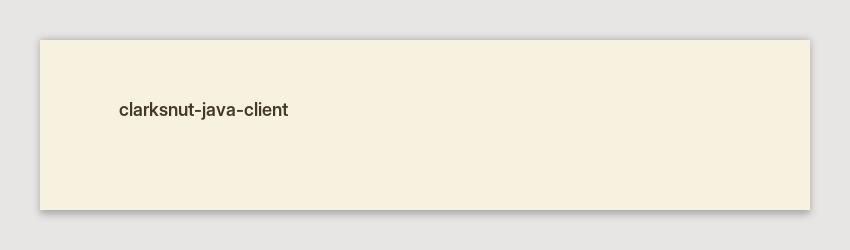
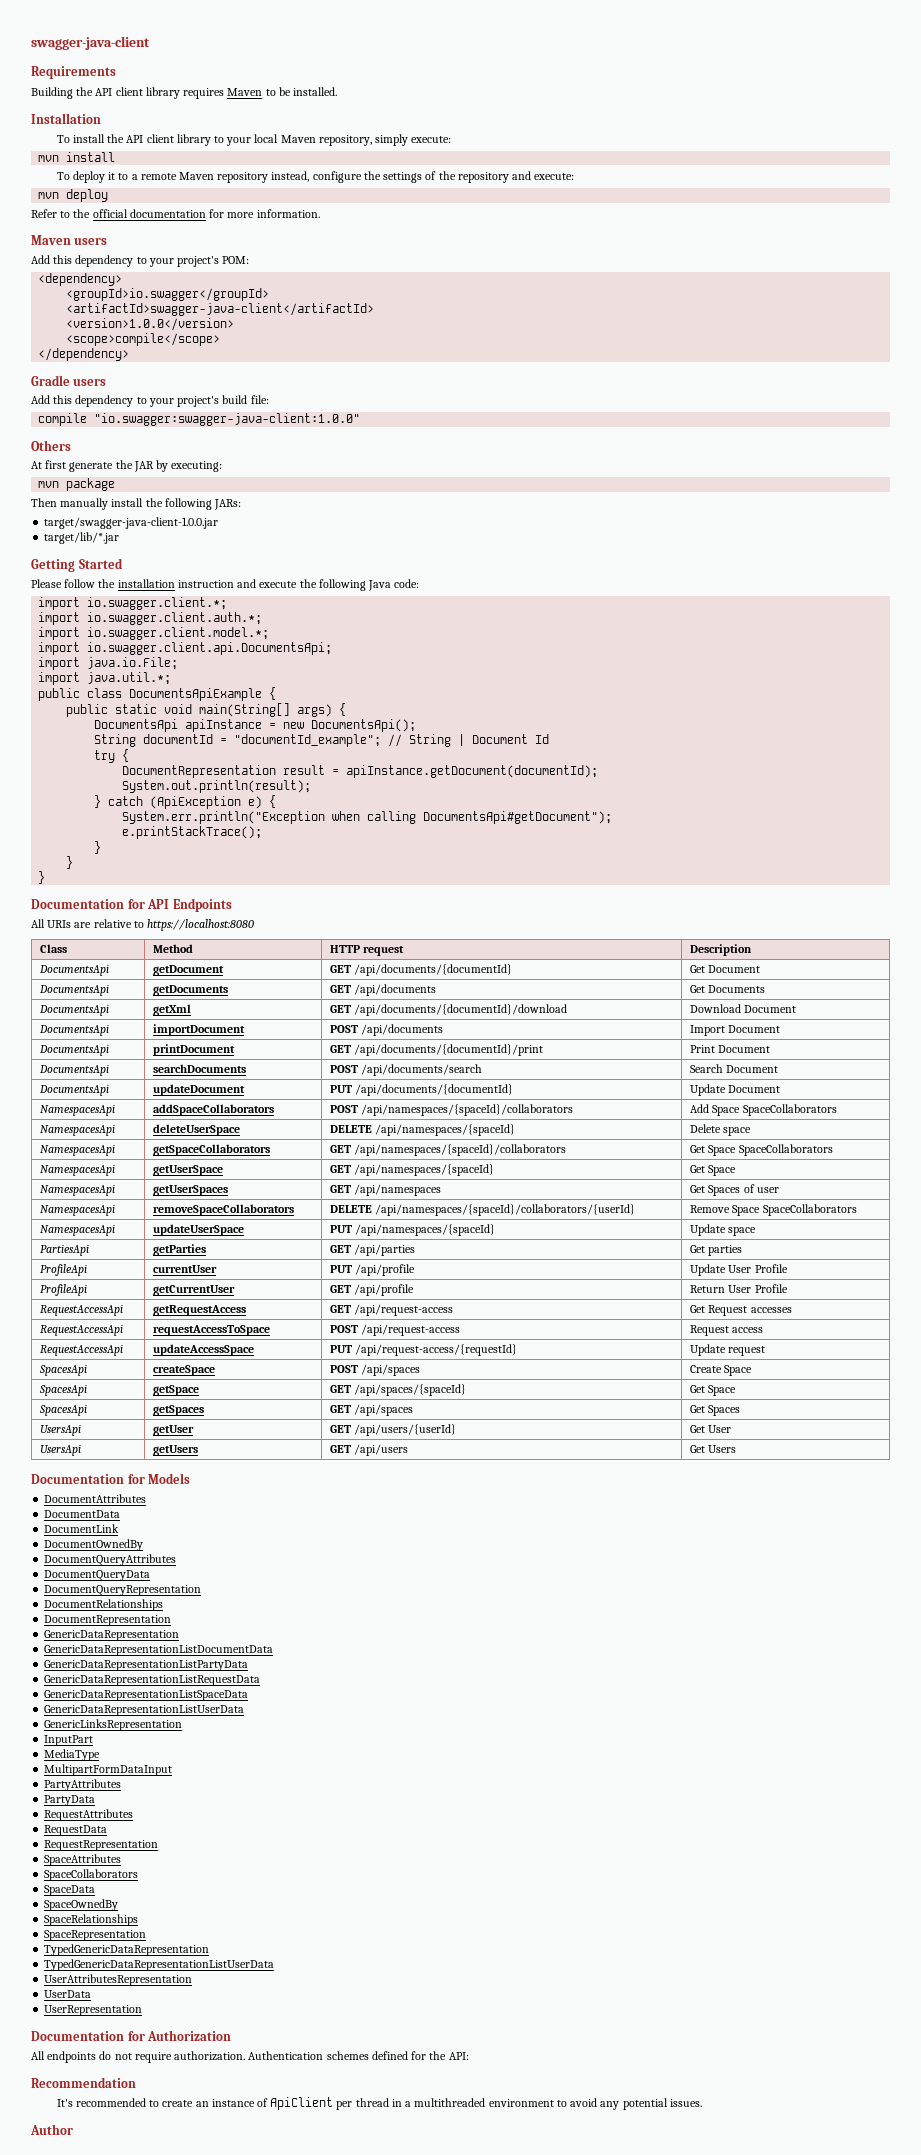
- clarksnut-java-client
+ swagger-java-client
+ Requirements
+ Building the API client library requires Maven to be installed.
+ Installation
+ To install the API client library to your local Maven repository, simply execute:
+ mvn install
+ To deploy it to a remote Maven repository instead, configure the settings of the repository and execute:
+ mvn deploy
+ Refer to the official documentation for more information.
+ Maven users
+ Add this dependency to your project's POM:
+ <dependency>
+ <groupId>io.swagger</groupId>
+ <artifactId>swagger-java-client</artifactId>
+ <version>1.0.0</version>
+ <scope>compile</scope>
+ </dependency>
+ Gradle users
+ Add this dependency to your project's build file:
+ compile "io.swagger:swagger-java-client:1.0.0"
+ Others
+ At first generate the JAR by executing:
+ mvn package
+ Then manually install the following JARs:
+ target/swagger-java-client-1.0.0.jar
+ target/lib/*.jar
+ Getting Started
+ Please follow the installation instruction and execute the following Java code:
+ import io.swagger.client.*;
+ import io.swagger.client.auth.*;
+ import io.swagger.client.model.*;
+ import io.swagger.client.api.DocumentsApi;
+ import java.io.File;
+ import java.util.*;
+ public class DocumentsApiExample {
+ public static void main(String[] args) {
+ DocumentsApi apiInstance = new DocumentsApi();
+ String documentId = "documentId_example"; // String | Document Id
+ try {
+ DocumentRepresentation result = apiInstance.getDocument(documentId);
+ System.out.println(result);
+ } catch (ApiException e) {
+ System.err.println("Exception when calling DocumentsApi#getDocument");
+ e.printStackTrace();
+ }
+ }
+ }
+ Documentation for API Endpoints
+ All URIs are relative to https://localhost:8080
+ Class | Method | HTTP request | Description
+ DocumentsApi | getDocument | GET /api/documents/{documentId} | Get Document
+ DocumentsApi | getDocuments | GET /api/documents | Get Documents
+ DocumentsApi | getXml | GET /api/documents/{documentId}/download | Download Document
+ DocumentsApi | importDocument | POST /api/documents | Import Document
+ DocumentsApi | printDocument | GET /api/documents/{documentId}/print | Print Document
+ DocumentsApi | searchDocuments | POST /api/documents/search | Search Document
+ DocumentsApi | updateDocument | PUT /api/documents/{documentId} | Update Document
+ NamespacesApi | addSpaceCollaborators | POST /api/namespaces/{spaceId}/collaborators | Add Space SpaceCollaborators
+ NamespacesApi | deleteUserSpace | DELETE /api/namespaces/{spaceId} | Delete space
+ NamespacesApi | getSpaceCollaborators | GET /api/namespaces/{spaceId}/collaborators | Get Space SpaceCollaborators
+ NamespacesApi | getUserSpace | GET /api/namespaces/{spaceId} | Get Space
+ NamespacesApi | getUserSpaces | GET /api/namespaces | Get Spaces of user
+ NamespacesApi | removeSpaceCollaborators | DELETE /api/namespaces/{spaceId}/collaborators/{userId} | Remove Space SpaceCollaborators
+ NamespacesApi | updateUserSpace | PUT /api/namespaces/{spaceId} | Update space
+ PartiesApi | getParties | GET /api/parties | Get parties
+ ProfileApi | currentUser | PUT /api/profile | Update User Profile
+ ProfileApi | getCurrentUser | GET /api/profile | Return User Profile
+ RequestAccessApi | getRequestAccess | GET /api/request-access | Get Request accesses
+ RequestAccessApi | requestAccessToSpace | POST /api/request-access | Request access
+ RequestAccessApi | updateAccessSpace | PUT /api/request-access/{requestId} | Update request
+ SpacesApi | createSpace | POST /api/spaces | Create Space
+ SpacesApi | getSpace | GET /api/spaces/{spaceId} | Get Space
+ SpacesApi | getSpaces | GET /api/spaces | Get Spaces
+ UsersApi | getUser | GET /api/users/{userId} | Get User
+ UsersApi | getUsers | GET /api/users | Get Users
+ Documentation for Models
+ DocumentAttributes
+ DocumentData
+ DocumentLink
+ DocumentOwnedBy
+ DocumentQueryAttributes
+ DocumentQueryData
+ DocumentQueryRepresentation
+ DocumentRelationships
+ DocumentRepresentation
+ GenericDataRepresentation
+ GenericDataRepresentationListDocumentData
+ GenericDataRepresentationListPartyData
+ GenericDataRepresentationListRequestData
+ GenericDataRepresentationListSpaceData
+ GenericDataRepresentationListUserData
+ GenericLinksRepresentation
+ InputPart
+ MediaType
+ MultipartFormDataInput
+ PartyAttributes
+ PartyData
+ RequestAttributes
+ RequestData
+ RequestRepresentation
+ SpaceAttributes
+ SpaceCollaborators
+ SpaceData
+ SpaceOwnedBy
+ SpaceRelationships
+ SpaceRepresentation
+ TypedGenericDataRepresentation
+ TypedGenericDataRepresentationListUserData
+ UserAttributesRepresentation
+ UserData
+ UserRepresentation
+ Documentation for Authorization
+ All endpoints do not require authorization. Authentication schemes defined for the API:
+ Recommendation
+ It's recommended to create an instance of ApiClient per thread in a multithreaded environment to avoid any potential issues.
+ Author

